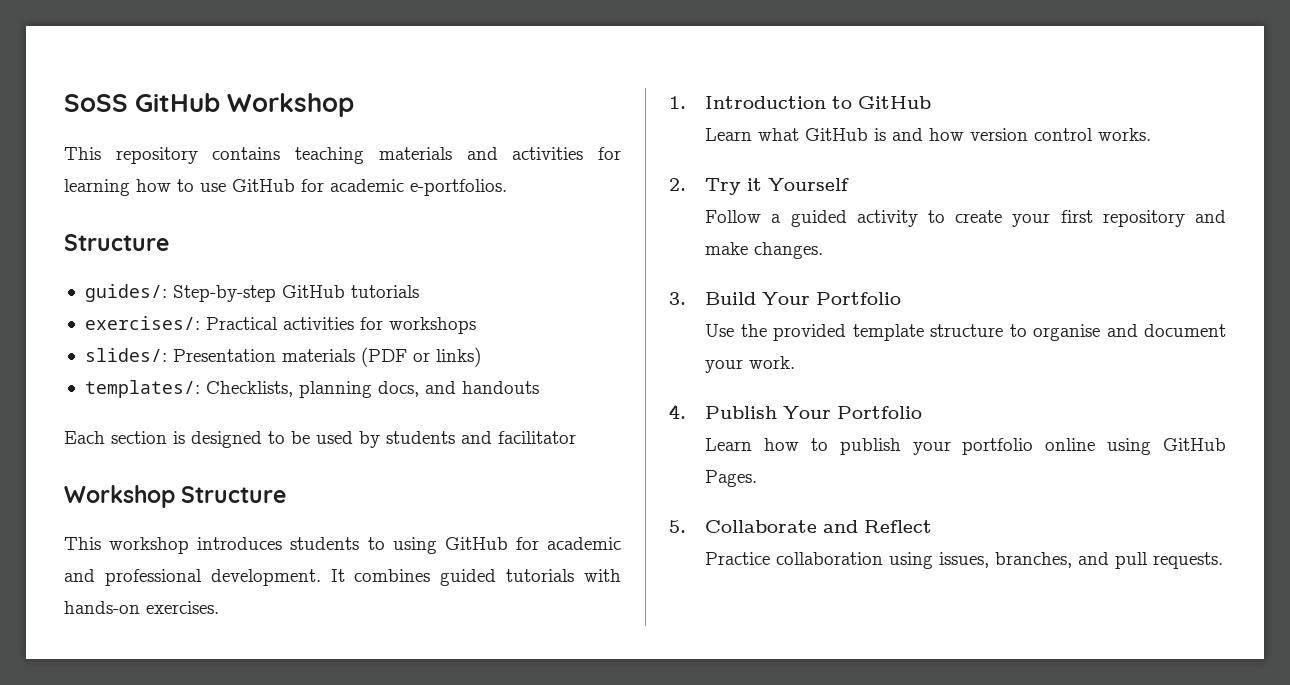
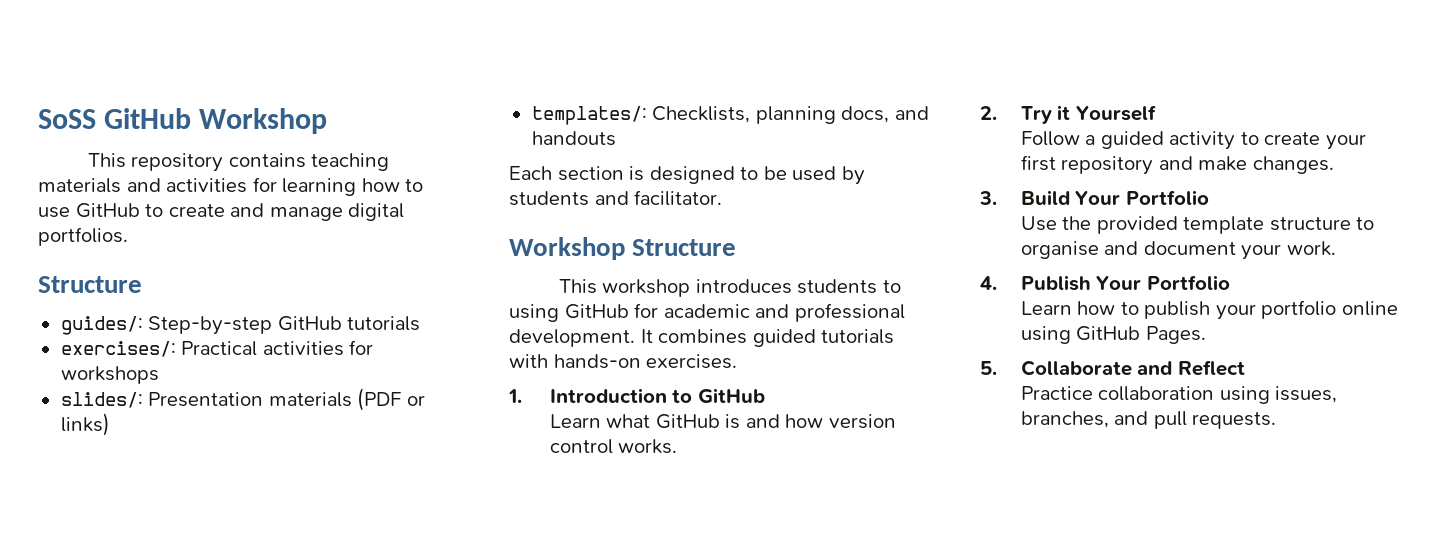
- This repository contains teaching materials and activities for learning how to use GitHub for academic e-portfolios.
+ This repository contains teaching materials and activities for learning how to use GitHub to create and manage digital portfolios.
- Each section is designed to be used by students and facilitator
+ Each section is designed to be used by students and facilitator.

